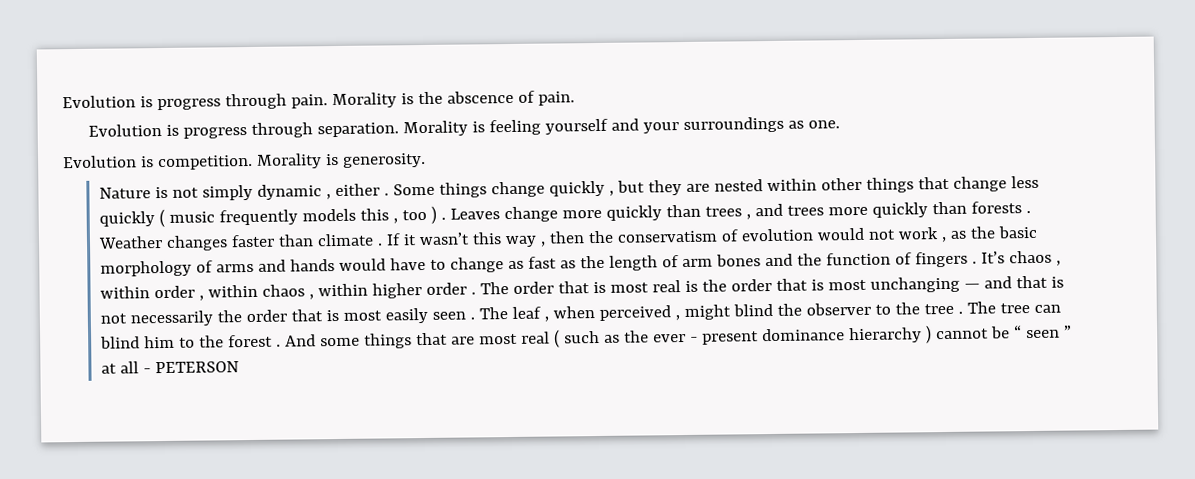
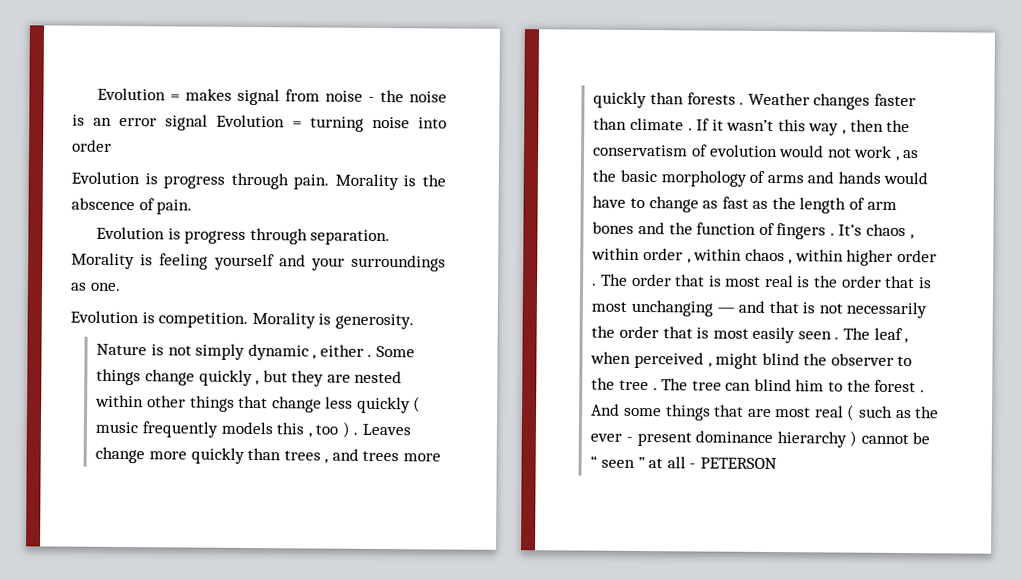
+ Evolution = makes signal from noise - the noise is an error signal Evolution = turning noise into order

